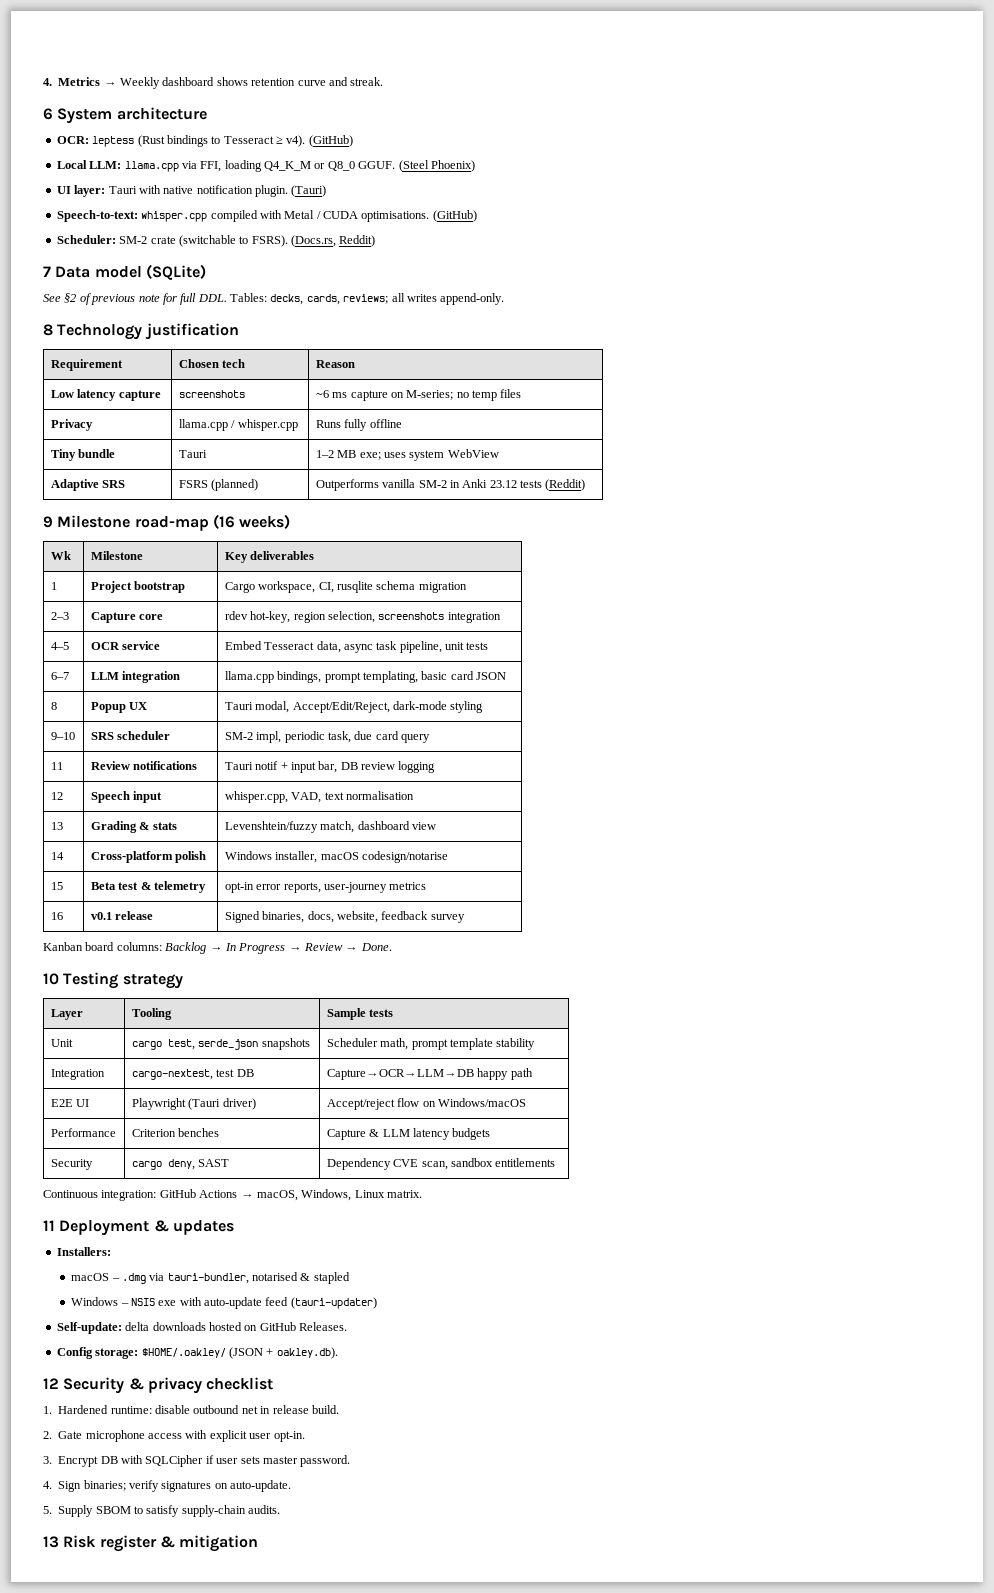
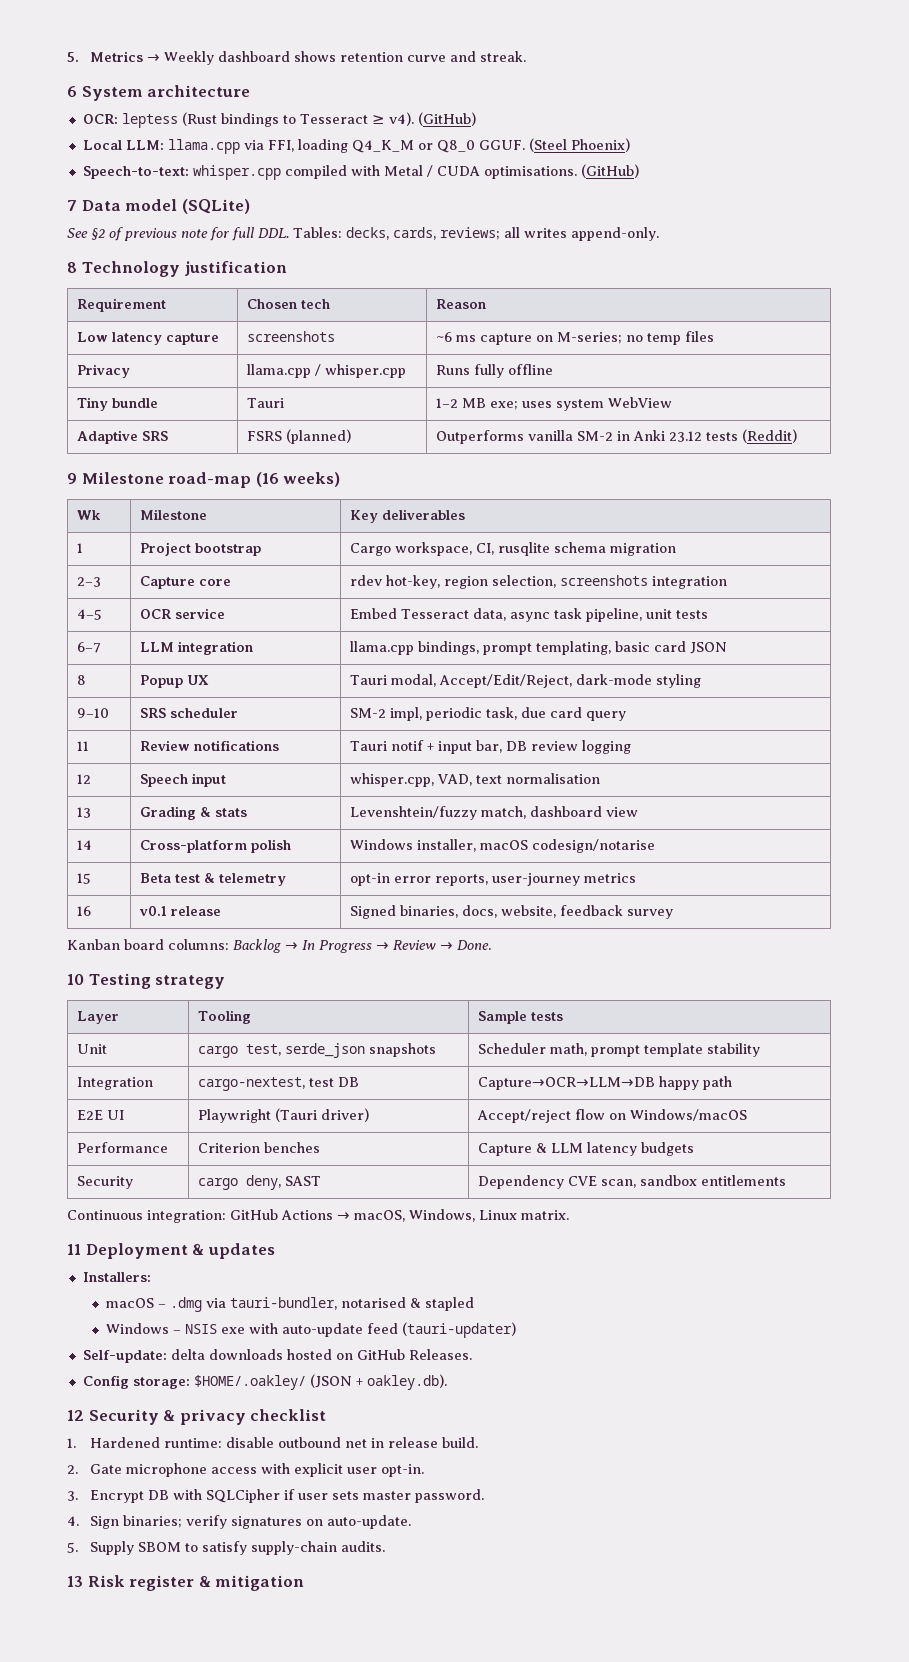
- 4. Metrics → Weekly dashboard shows retention curve and streak.
+ 5. Metrics → Weekly dashboard shows retention curve and streak.
- UI layer: Tauri with native notification plugin. (Tauri)
- Scheduler: SM-2 crate (switchable to FSRS). (Docs.rs, Reddit)

